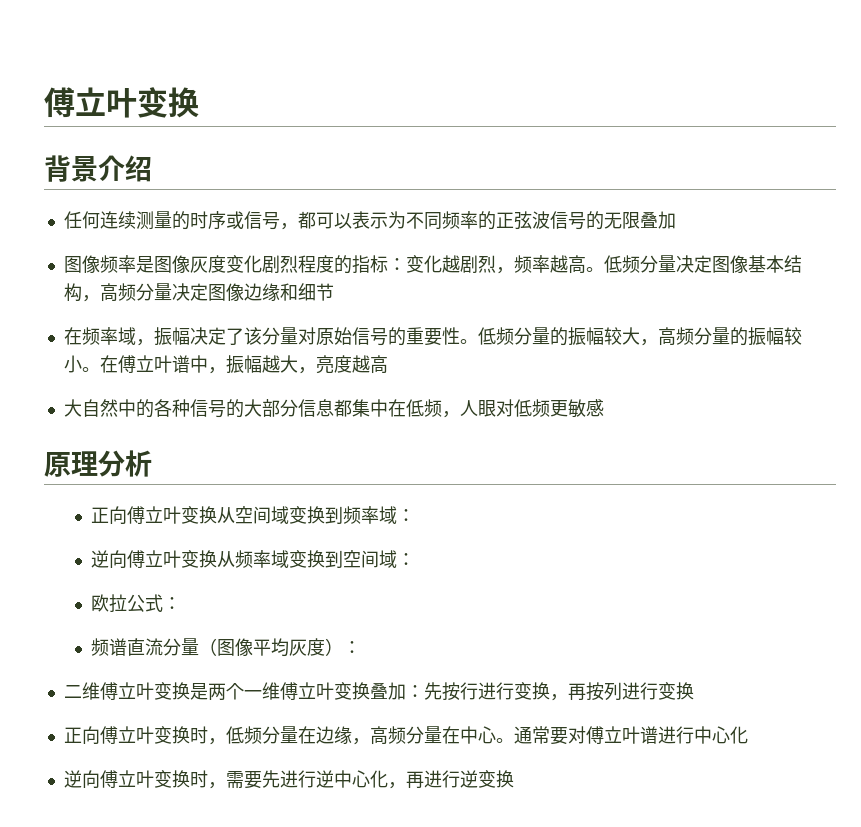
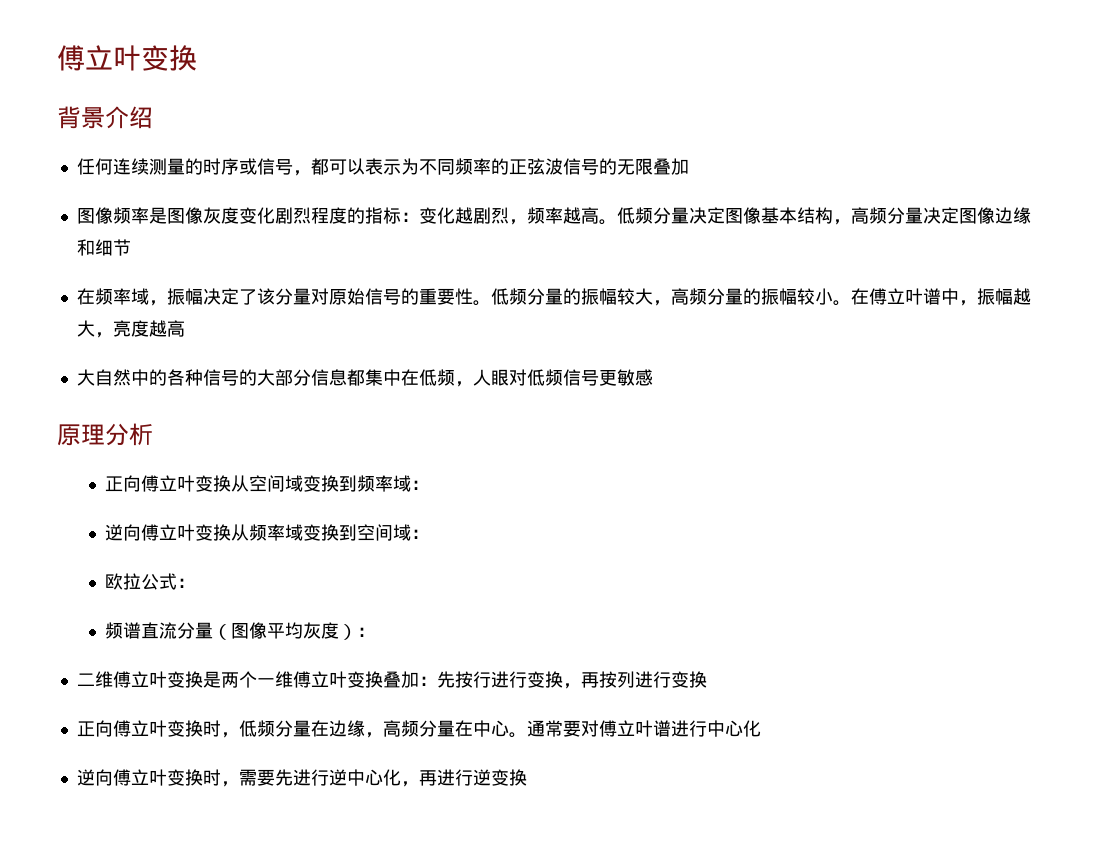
- 大自然中的各种信号的大部分信息都集中在低频，人眼对低频更敏感
+ 大自然中的各种信号的大部分信息都集中在低频，人眼对低频信号更敏感

